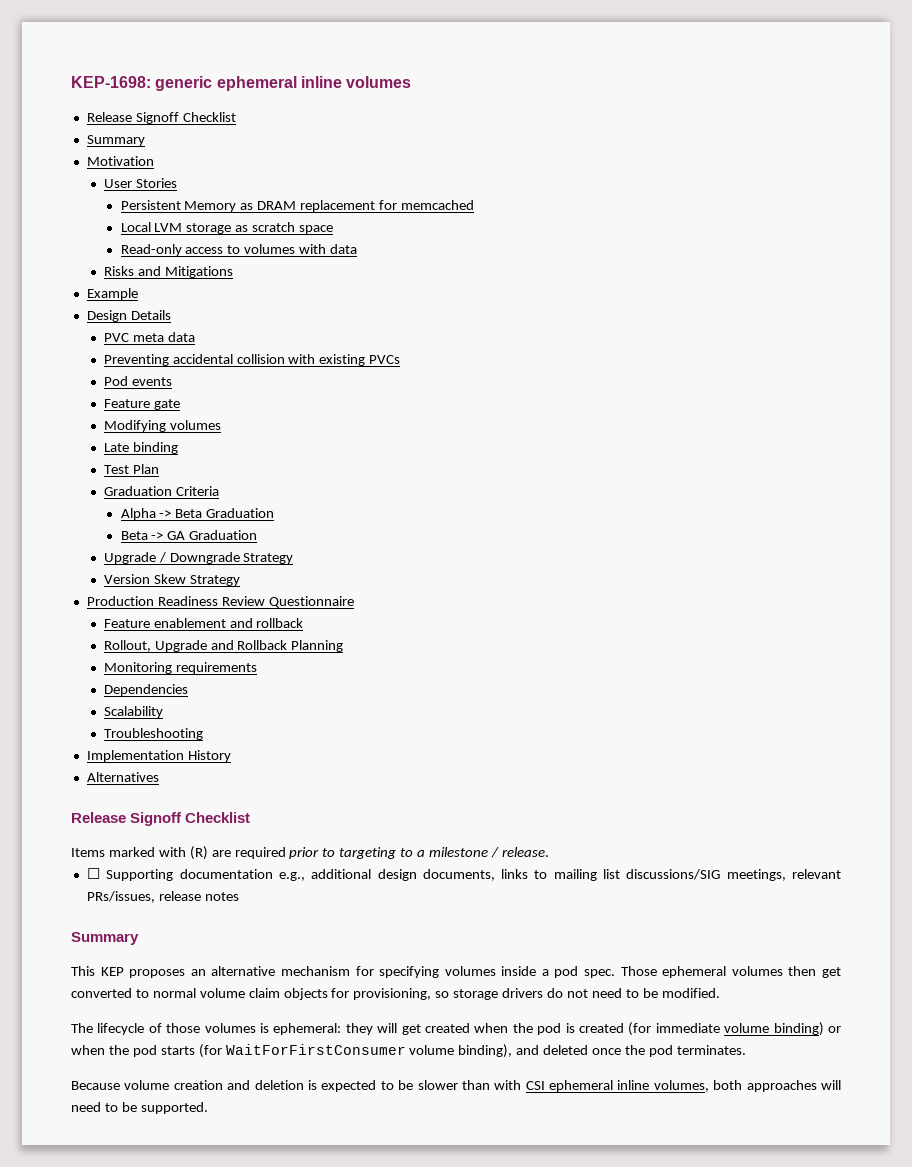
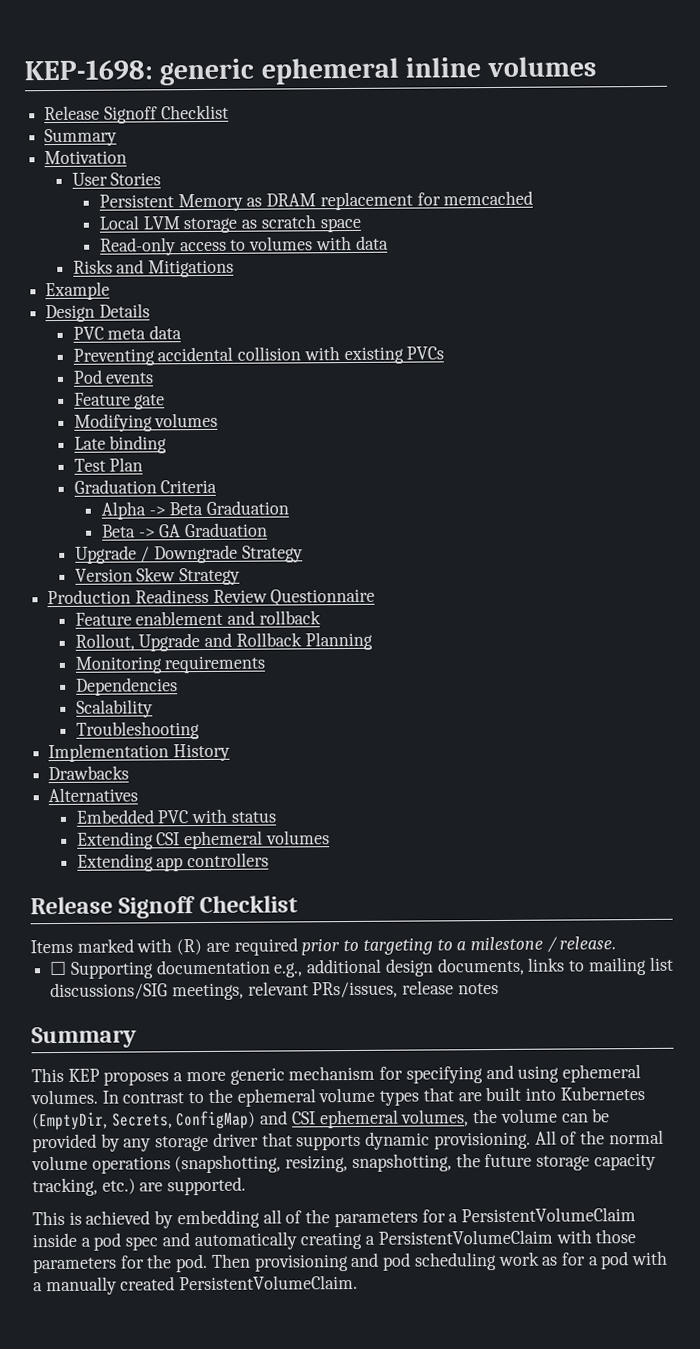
+ Drawbacks
+ Embedded PVC with status
+ Extending CSI ephemeral volumes
+ Extending app controllers
- This KEP proposes an alternative mechanism for specifying volumes inside a pod spec. Those ephemeral volumes then get converted to normal volume claim objects for provisioning, so storage drivers do not need to be modified.
- The lifecycle of those volumes is ephemeral: they will get created when the pod is created (for immediate volume binding) or when the pod starts (for WaitForFirstConsumer volume binding), and deleted once the pod terminates.
- Because volume creation and deletion is expected to be slower than with CSI ephemeral inline volumes, both approaches will need to be supported.
+ This KEP proposes a more generic mechanism for specifying and using ephemeral volumes. In contrast to the ephemeral volume types that are built into Kubernetes (EmptyDir, Secrets, ConfigMap) and CSI ephemeral volumes, the volume can be provided by any storage driver that supports dynamic provisioning. All of the normal volume operations (snapshotting, resizing, snapshotting, the future storage capacity tracking, etc.) are supported.
+ This is achieved by embedding all of the parameters for a PersistentVolumeClaim inside a pod spec and automatically creating a PersistentVolumeClaim with those parameters for the pod. Then provisioning and pod scheduling work as for a pod with a manually created PersistentVolumeClaim.

